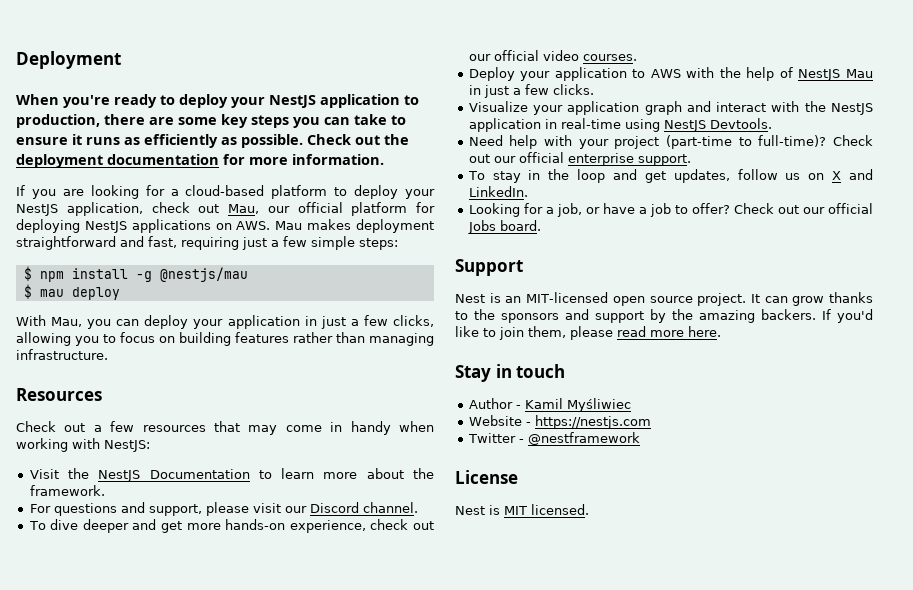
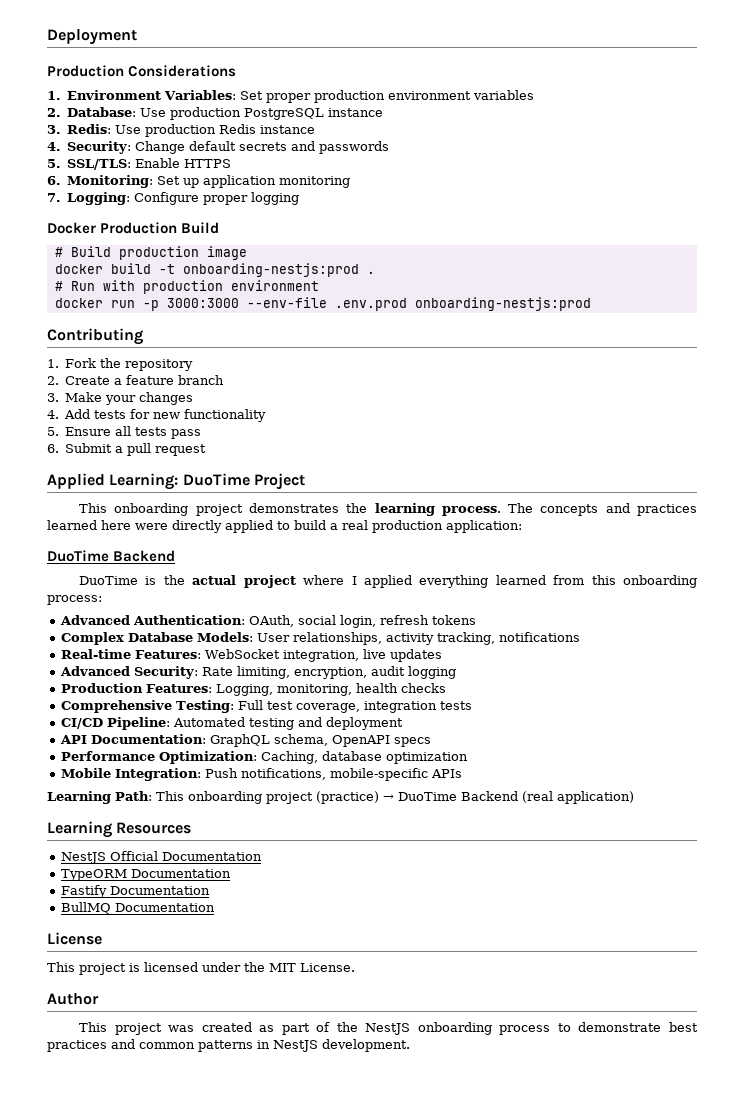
- When you're ready to deploy your NestJS application to production, there are some key steps you can take to ensure it runs as efficiently as possible. Check out the deployment documentation for more information.
- If you are looking for a cloud-based platform to deploy your NestJS application, check out Mau, our official platform for deploying NestJS applications on AWS. Mau makes deployment straightforward and fast, requiring just a few simple steps:
- $ npm install -g @nestjs/mau
- $ mau deploy
- With Mau, you can deploy your application in just a few clicks, allowing you to focus on building features rather than managing infrastructure.
- Resources
- Check out a few resources that may come in handy when working with NestJS:
- Visit the NestJS Documentation to learn more about the framework.
- For questions and support, please visit our Discord channel.
- To dive deeper and get more hands-on experience, check out our official video courses.
- Deploy your application to AWS with the help of NestJS Mau in just a few clicks.
- Visualize your application graph and interact with the NestJS application in real-time using NestJS Devtools.
- Need help with your project (part-time to full-time)? Check out our official enterprise support.
- To stay in the loop and get updates, follow us on X and LinkedIn.
- Looking for a job, or have a job to offer? Check out our official Jobs board.
- Support
- Nest is an MIT-licensed open source project. It can grow thanks to the sponsors and support by the amazing backers. If you'd like to join them, please read more here.
- Stay in touch
- Author - Kamil Myśliwiec
- Website - https://nestjs.com
- Twitter - @nestframework
+ Production Considerations
+ 1. Environment Variables: Set proper production environment variables
+ 2. Database: Use production PostgreSQL instance
+ 3. Redis: Use production Redis instance
+ 4. Security: Change default secrets and passwords
+ 5. SSL/TLS: Enable HTTPS
+ 6. Monitoring: Set up application monitoring
+ 7. Logging: Configure proper logging
+ Docker Production Build
+ # Build production image
+ docker build -t onboarding-nestjs:prod .
+ # Run with production environment
+ docker run -p 3000:3000 --env-file .env.prod onboarding-nestjs:prod
+ Contributing
+ 1. Fork the repository
+ 2. Create a feature branch
+ 3. Make your changes
+ 4. Add tests for new functionality
+ 5. Ensure all tests pass
+ 6. Submit a pull request
+ Applied Learning: DuoTime Project
+ This onboarding project demonstrates the learning process. The concepts and practices learned here were directly applied to build a real production application:
+ DuoTime Backend
+ DuoTime is the actual project where I applied everything learned from this onboarding process:
+ Advanced Authentication: OAuth, social login, refresh tokens
+ Complex Database Models: User relationships, activity tracking, notifications
+ Real-time Features: WebSocket integration, live updates
+ Advanced Security: Rate limiting, encryption, audit logging
+ Production Features: Logging, monitoring, health checks
+ Comprehensive Testing: Full test coverage, integration tests
+ CI/CD Pipeline: Automated testing and deployment
+ API Documentation: GraphQL schema, OpenAPI specs
+ Performance Optimization: Caching, database optimization
+ Mobile Integration: Push notifications, mobile-specific APIs
+ Learning Path: This onboarding project (practice) → DuoTime Backend (real application)
+ Learning Resources
+ NestJS Official Documentation
+ TypeORM Documentation
+ Fastify Documentation
+ BullMQ Documentation
  License
- Nest is MIT licensed.
+ This project is licensed under the MIT License.
+ Author
+ This project was created as part of the NestJS onboarding process to demonstrate best practices and common patterns in NestJS development.

